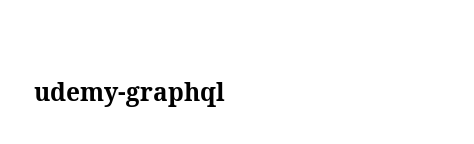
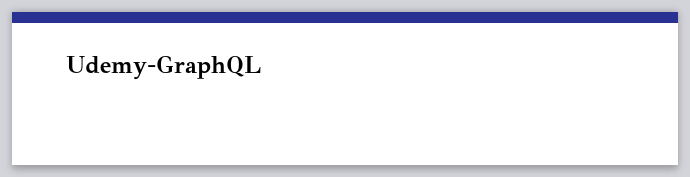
- udemy-graphql
+ Udemy-GraphQL

